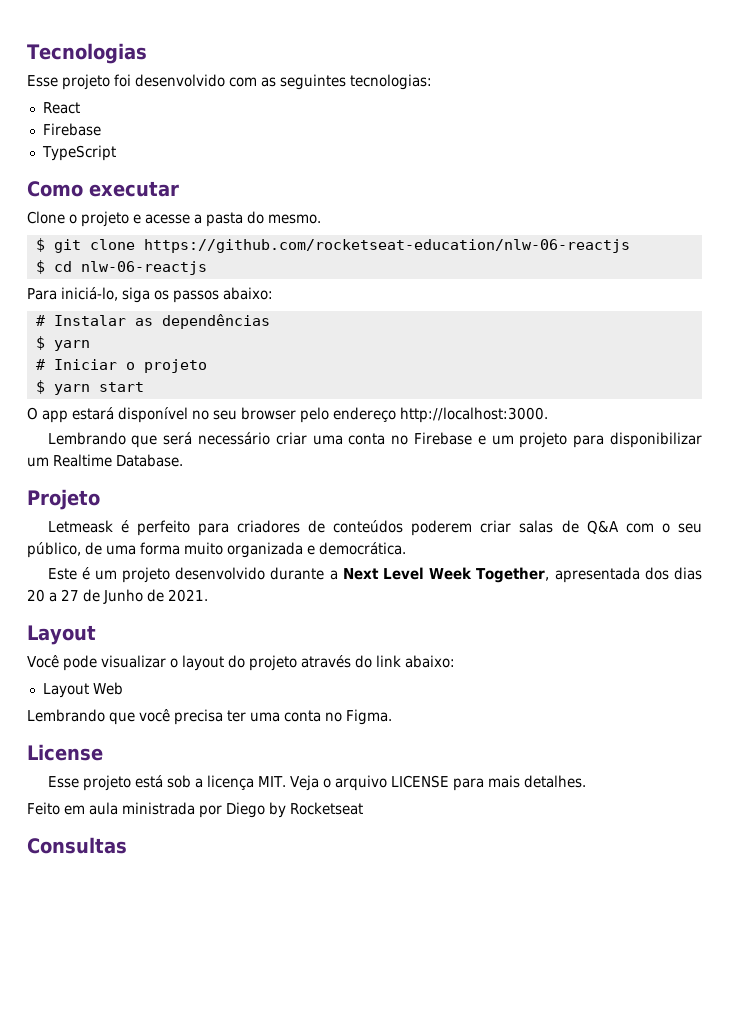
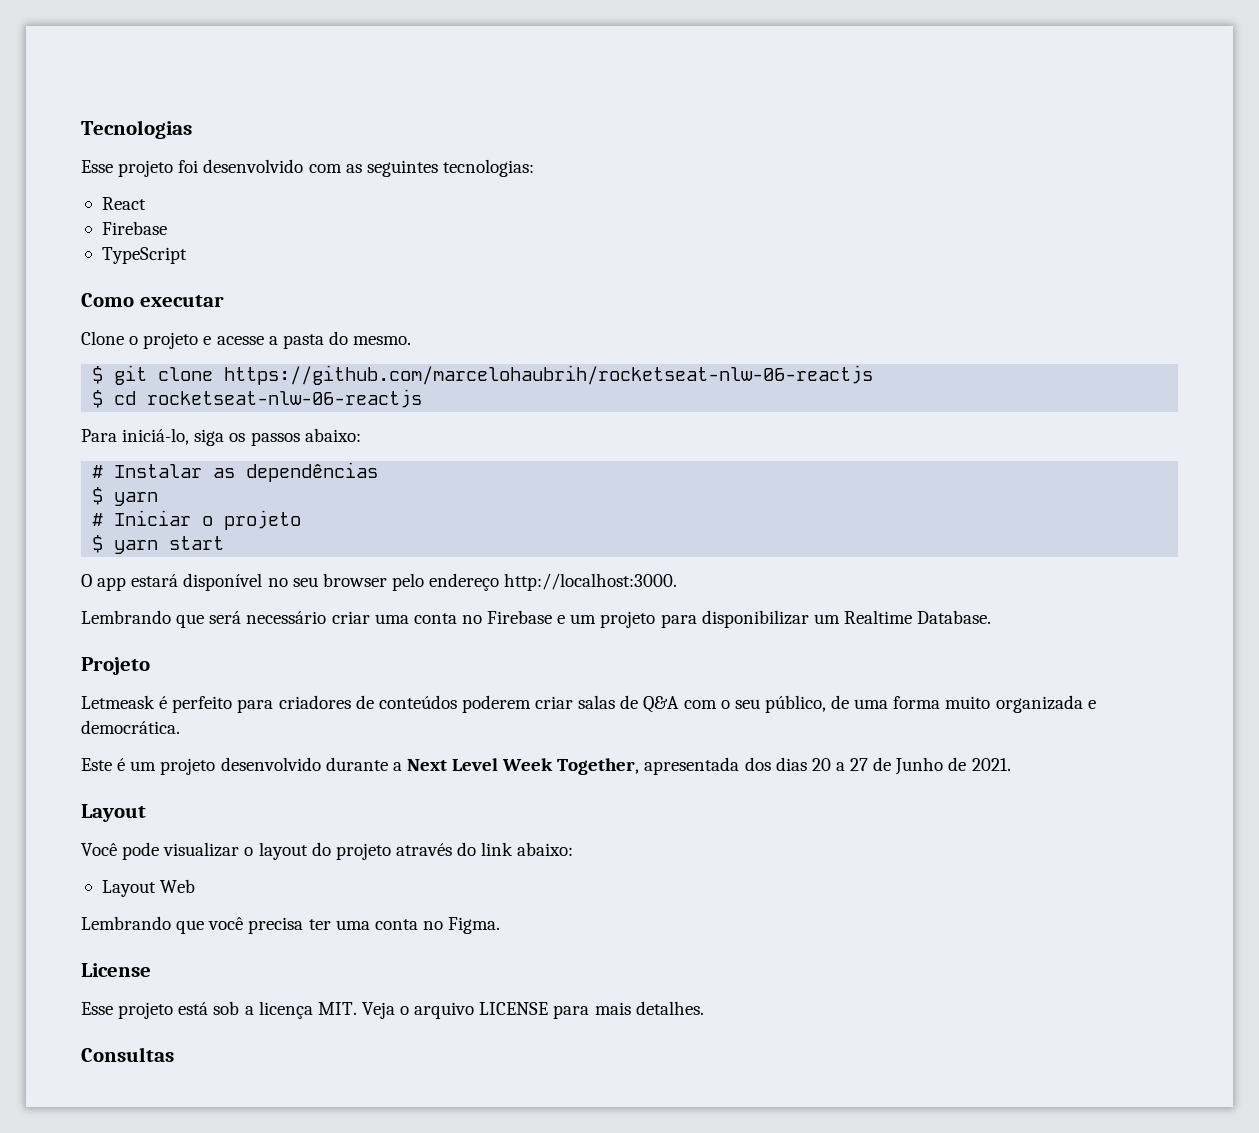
- $ git clone https://github.com/rocketseat-education/nlw-06-reactjs
+ $ git clone https://github.com/marcelohaubrih/rocketseat-nlw-06-reactjs
- $ cd nlw-06-reactjs
+ $ cd rocketseat-nlw-06-reactjs
- Feito em aula ministrada por Diego by Rocketseat

